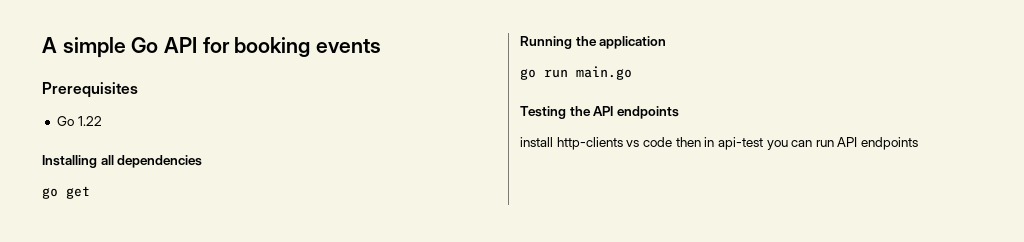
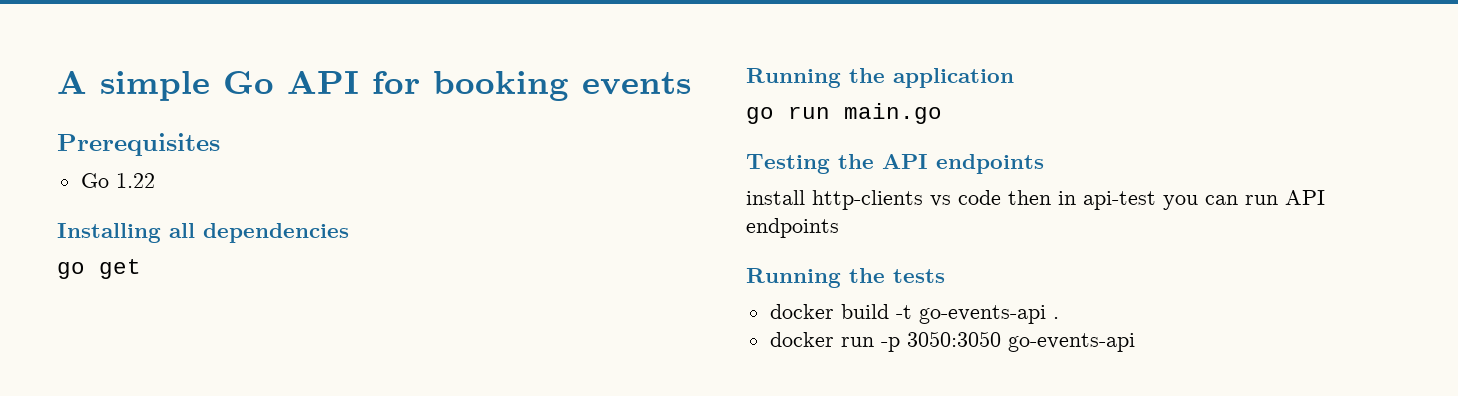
+ Running the tests
+ docker build -t go-events-api .
+ docker run -p 3050:3050 go-events-api

